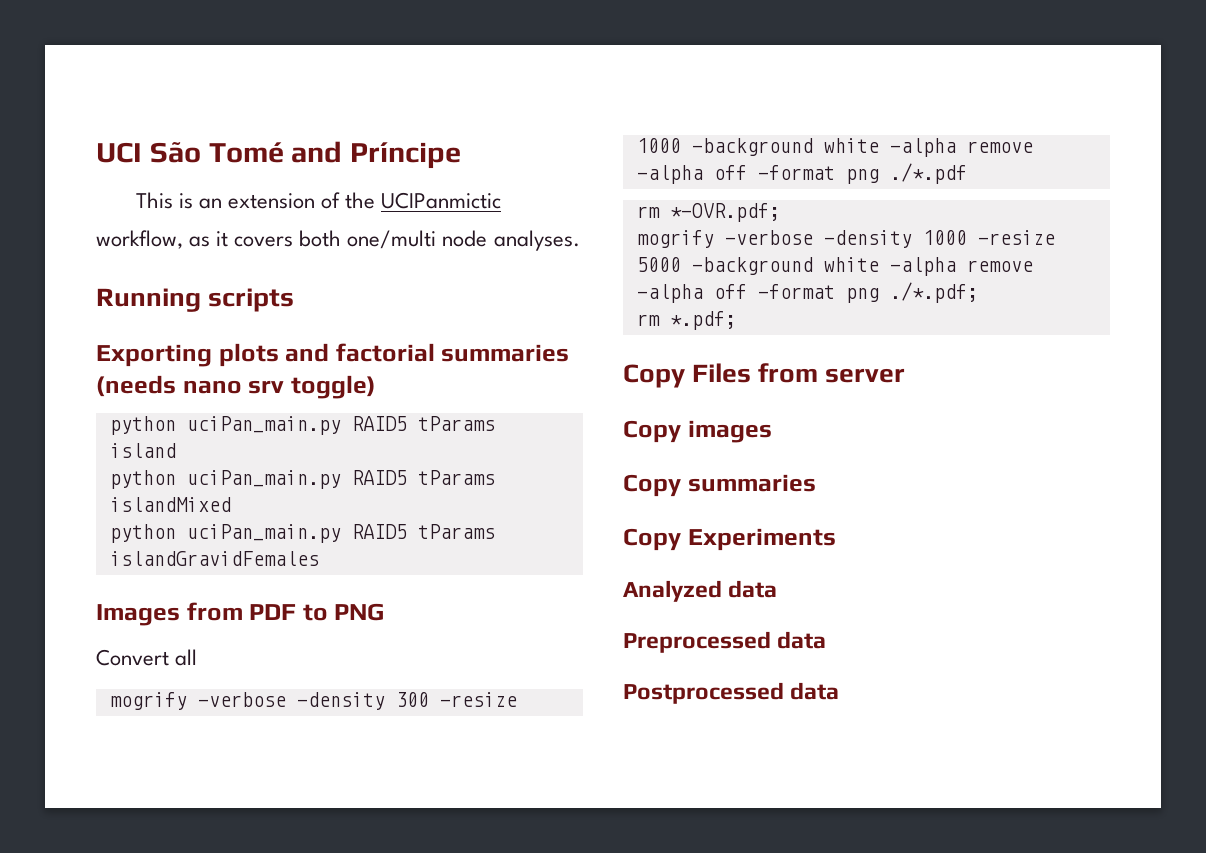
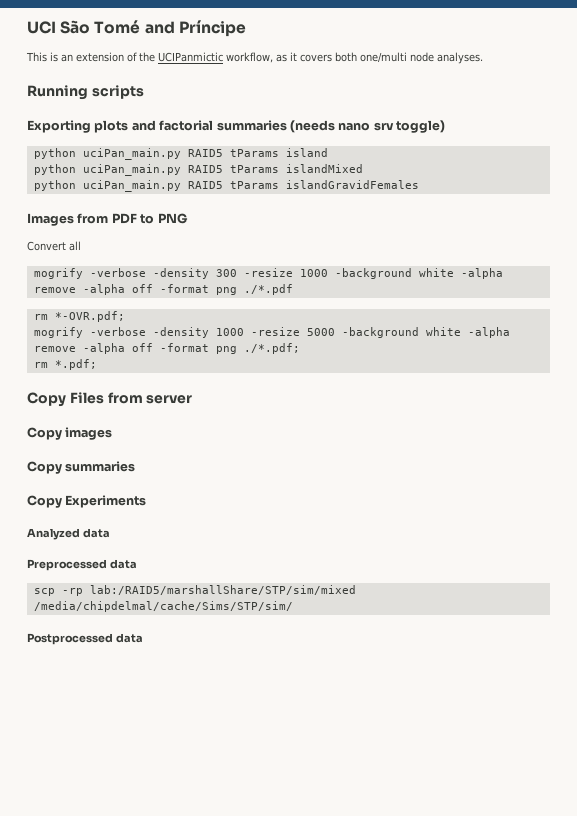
+ scp -rp lab:/RAID5/marshallShare/STP/sim/mixed /media/chipdelmal/cache/Sims/STP/sim/

